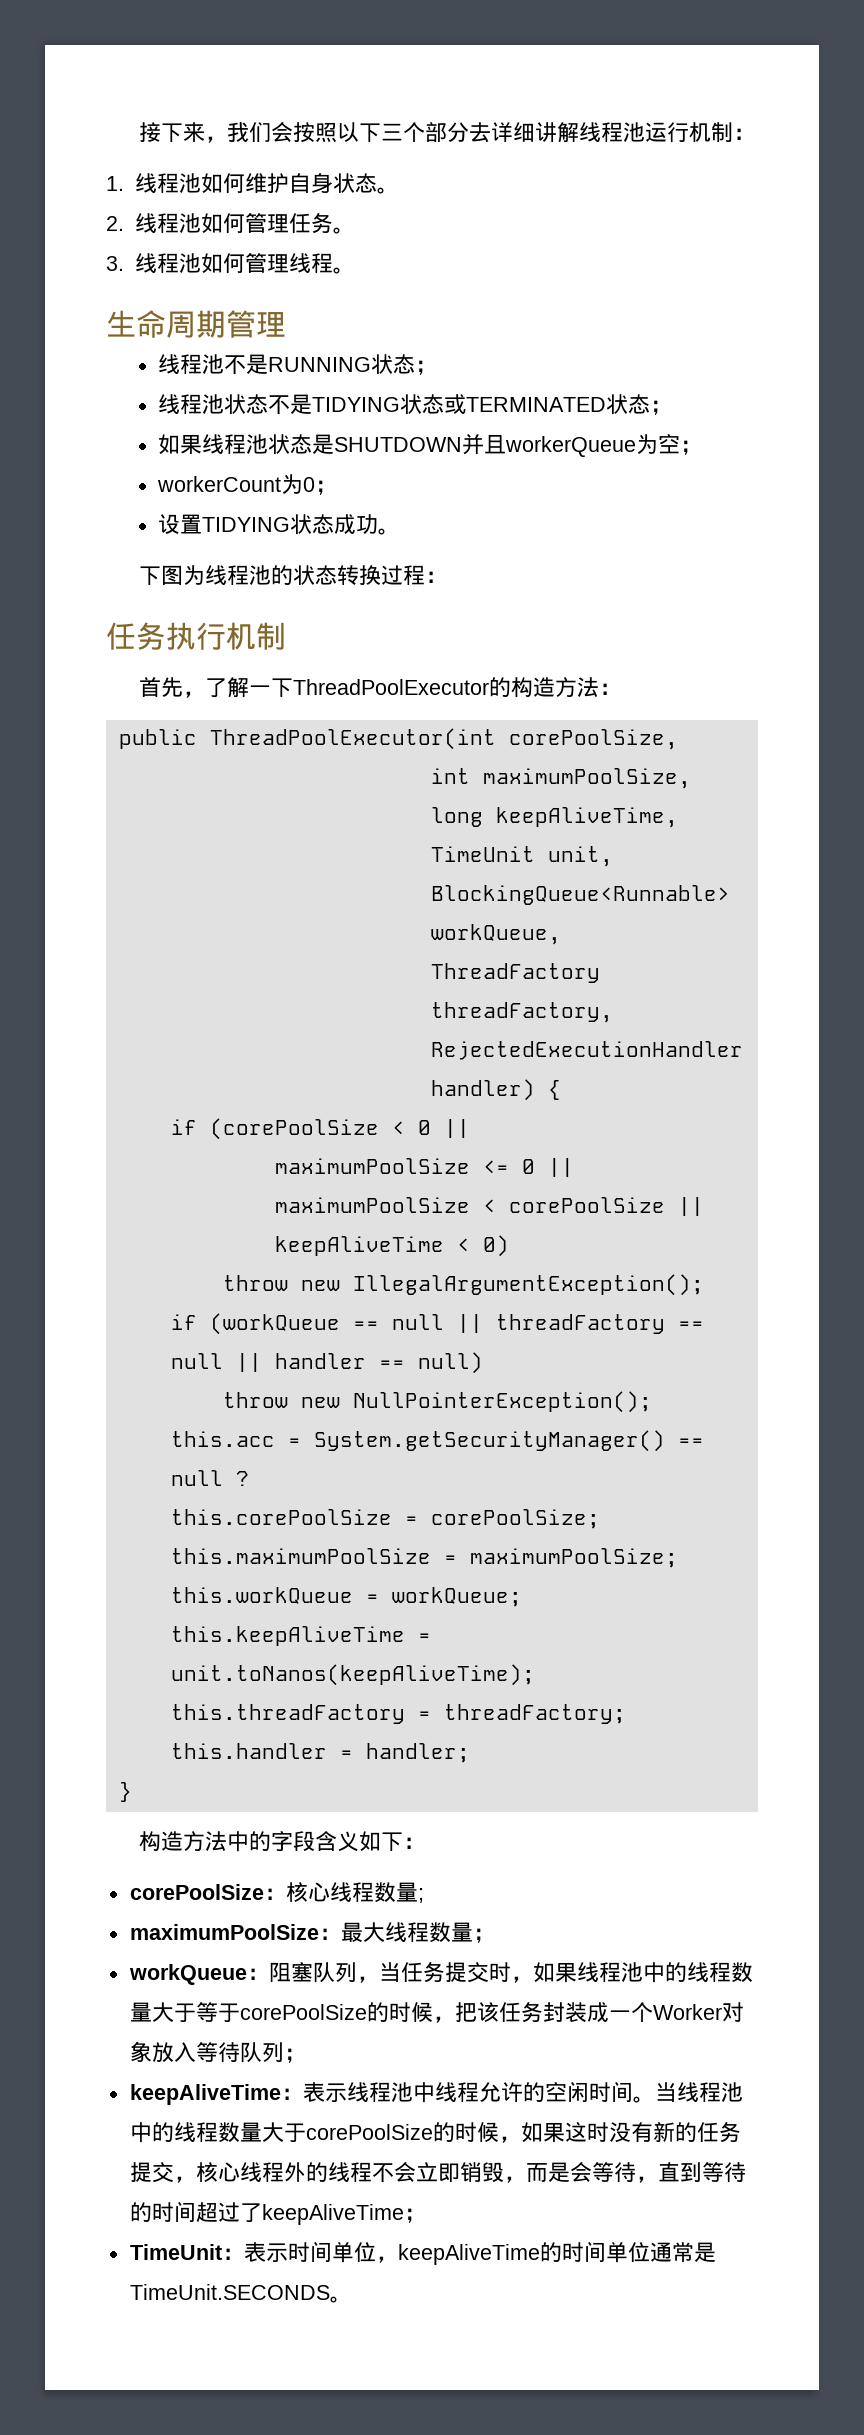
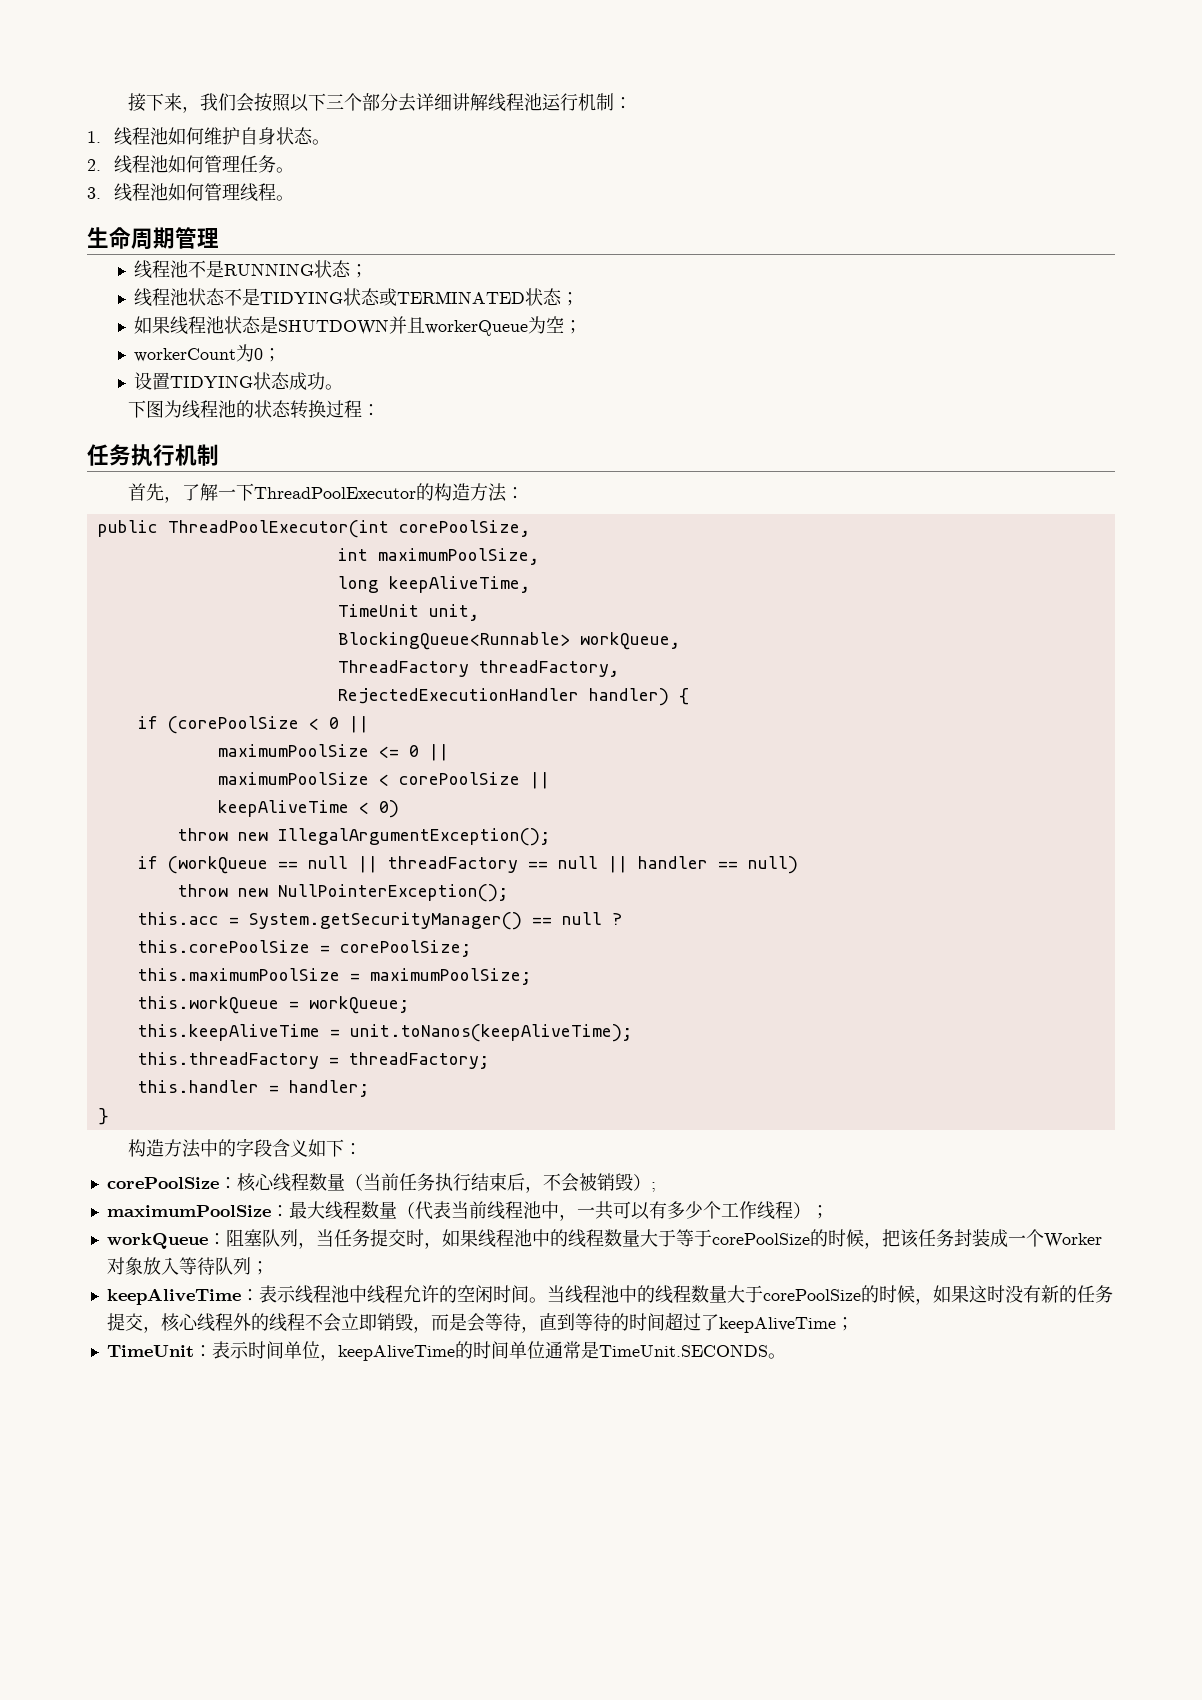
- corePoolSize：核心线程数量;
+ corePoolSize：核心线程数量（当前任务执行结束后，不会被销毁）;
- maximumPoolSize：最大线程数量；
+ maximumPoolSize：最大线程数量（代表当前线程池中，一共可以有多少个工作线程）；

